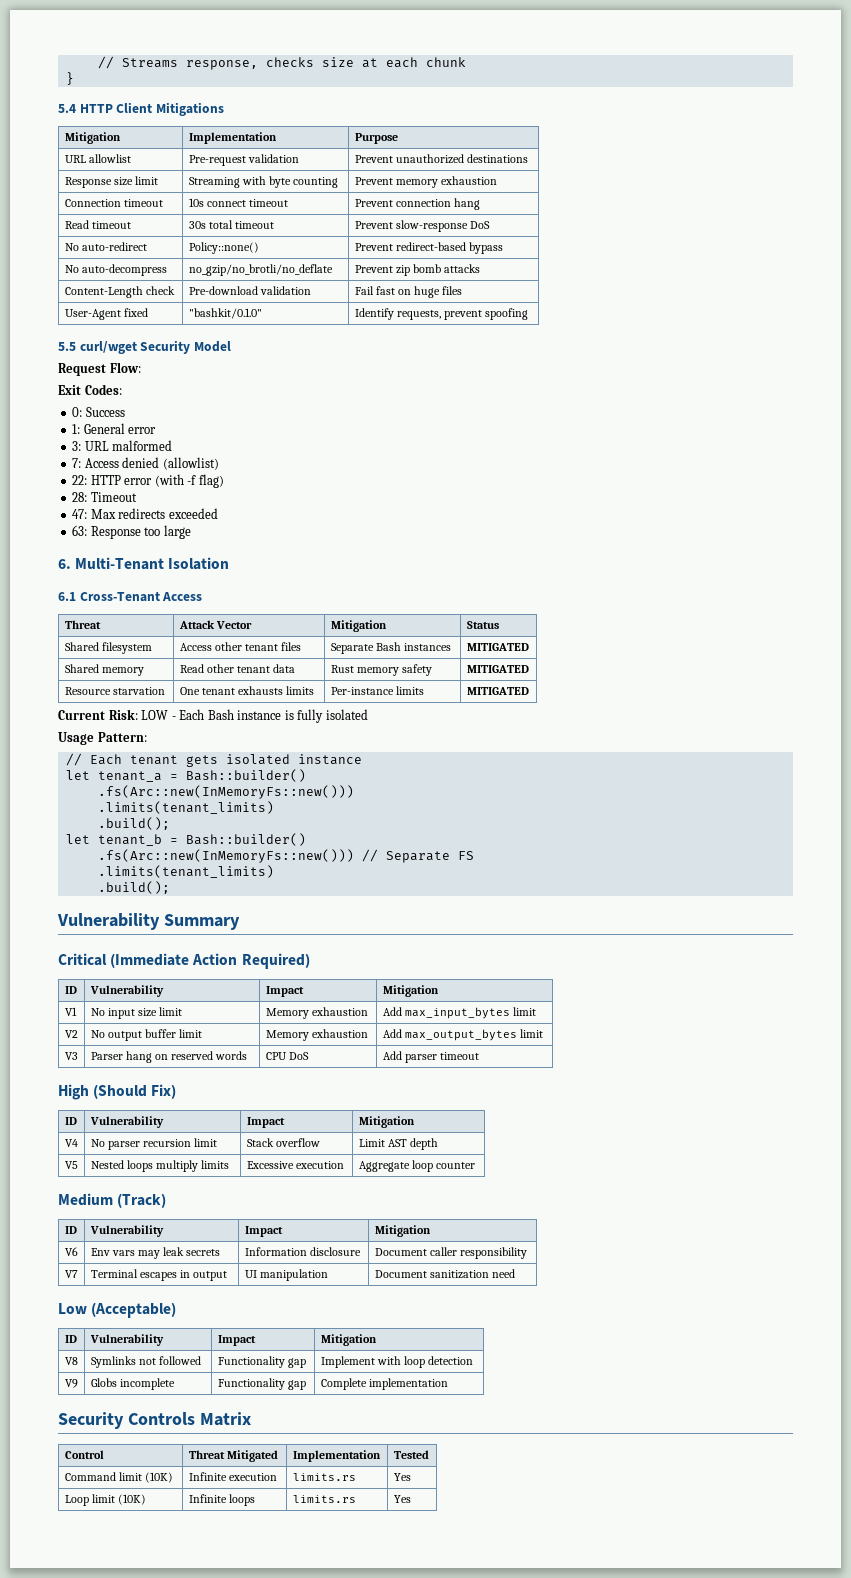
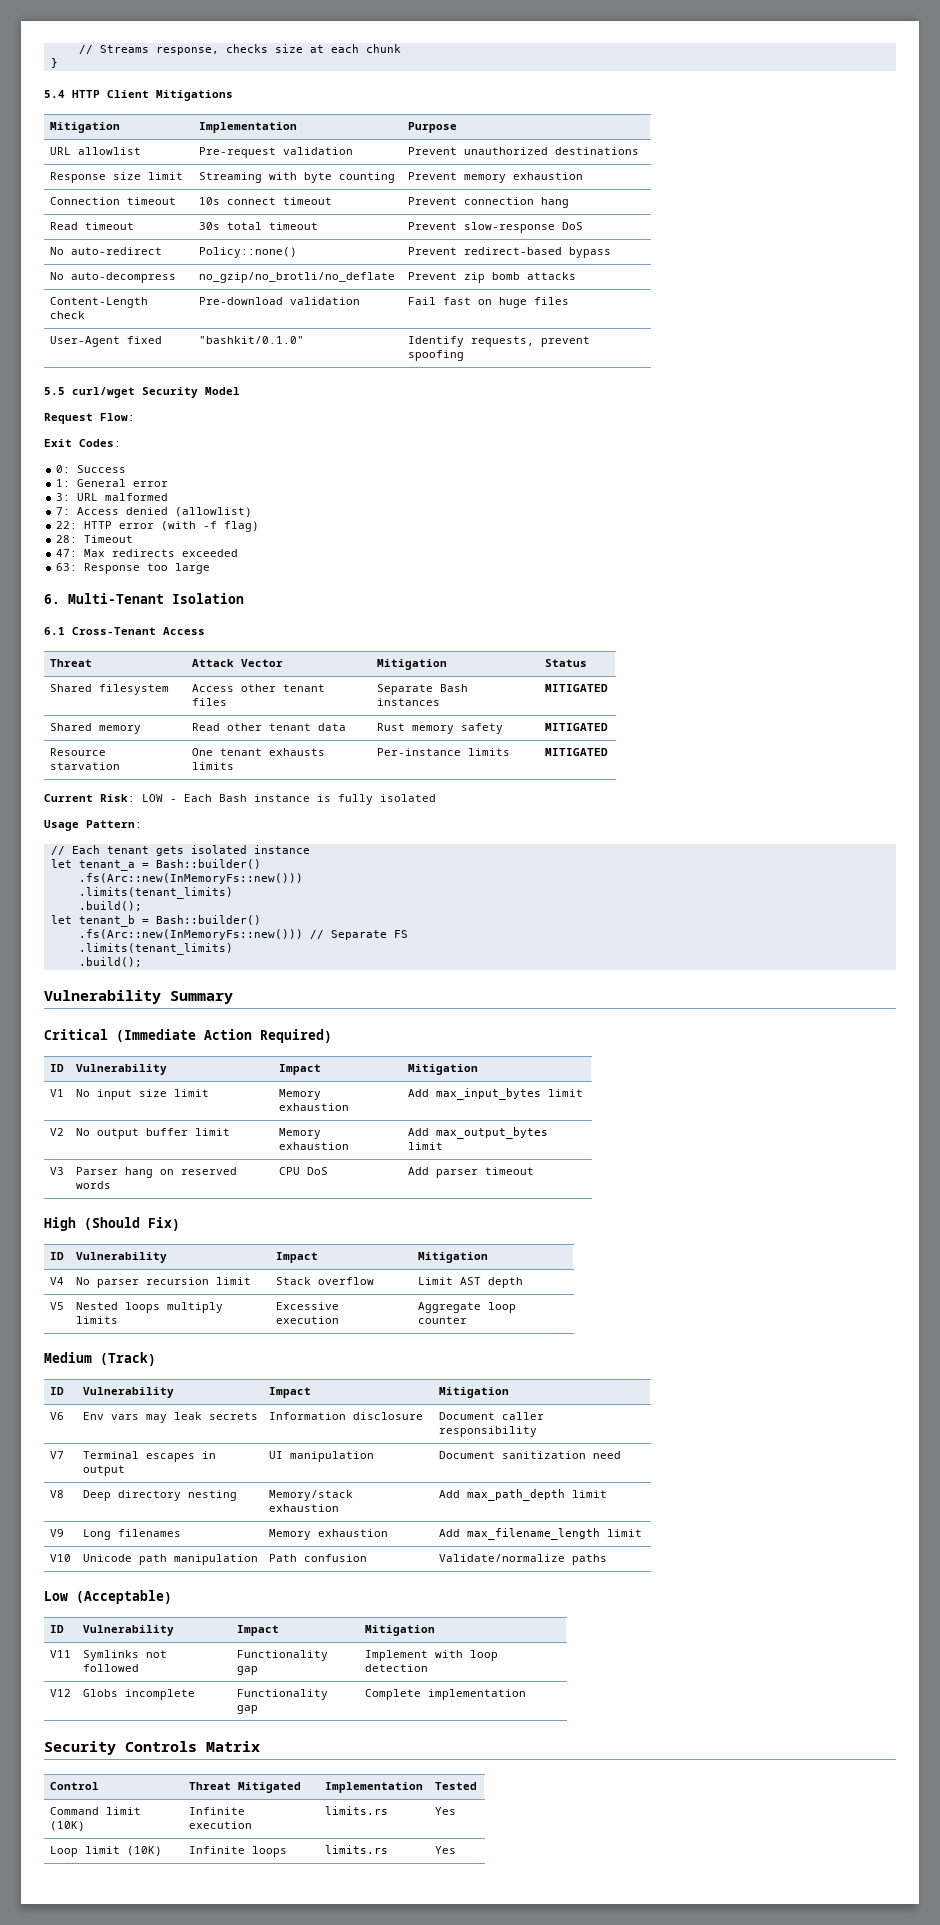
+ V8 | Deep directory nesting | Memory/stack exhaustion | Add max_path_depth limit
+ V9 | Long filenames | Memory exhaustion | Add max_filename_length limit
+ V10 | Unicode path manipulation | Path confusion | Validate/normalize paths
- V8 | Symlinks not followed | Functionality gap | Implement with loop detection
+ V11 | Symlinks not followed | Functionality gap | Implement with loop detection
- V9 | Globs incomplete | Functionality gap | Complete implementation
+ V12 | Globs incomplete | Functionality gap | Complete implementation

